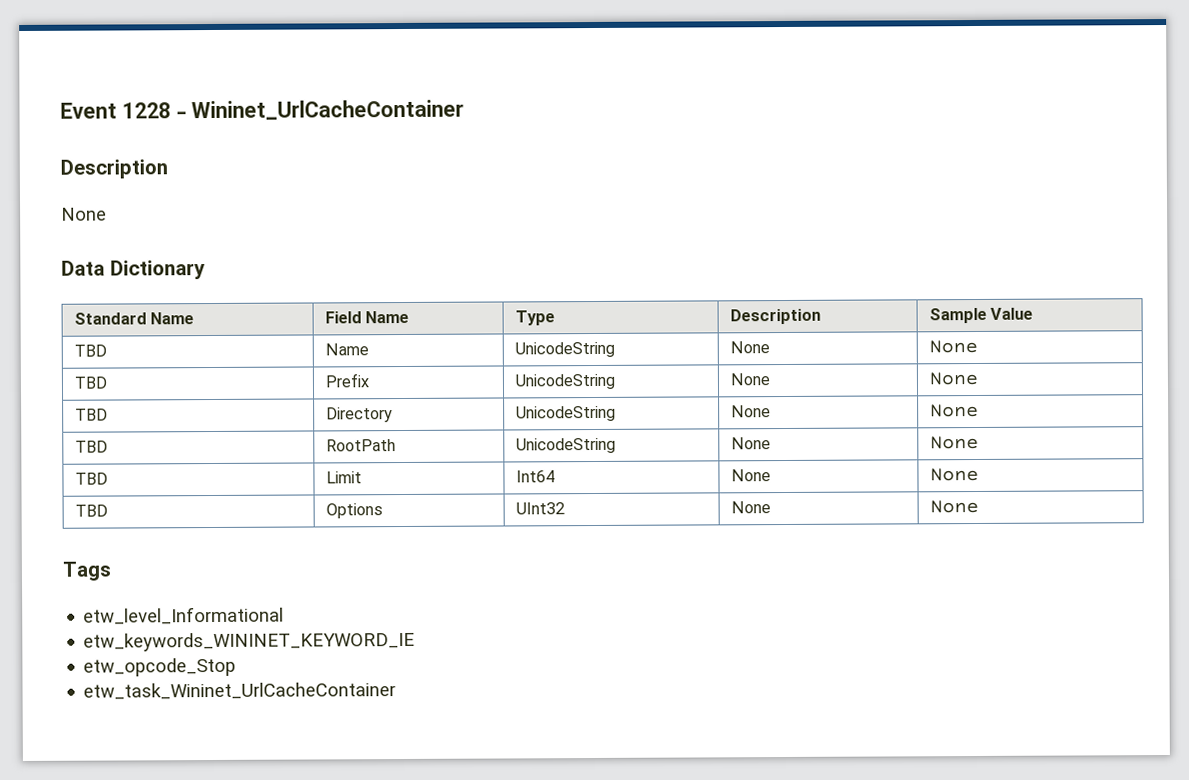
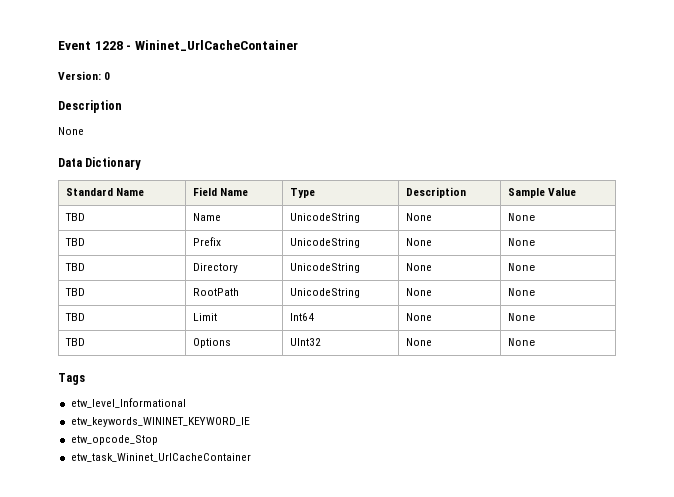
+ Version: 0

